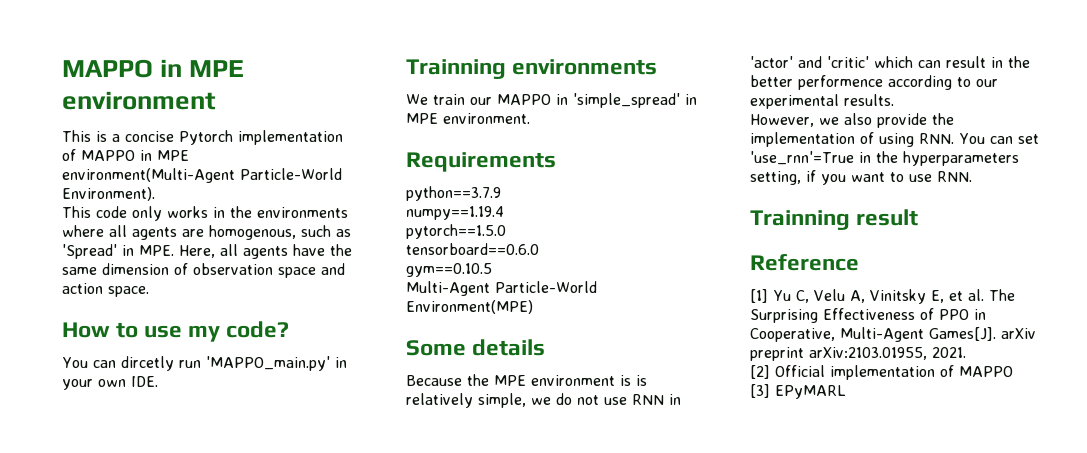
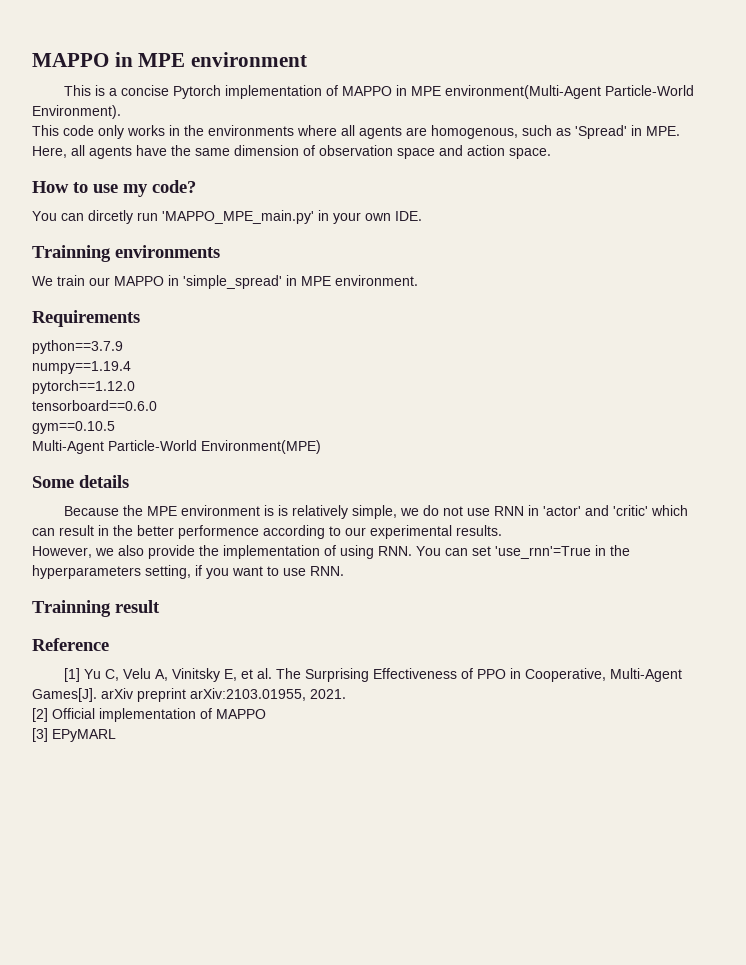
- You can dircetly run 'MAPPO_main.py' in your own IDE.
+ You can dircetly run 'MAPPO_MPE_main.py' in your own IDE.
- pytorch==1.5.0
+ pytorch==1.12.0

